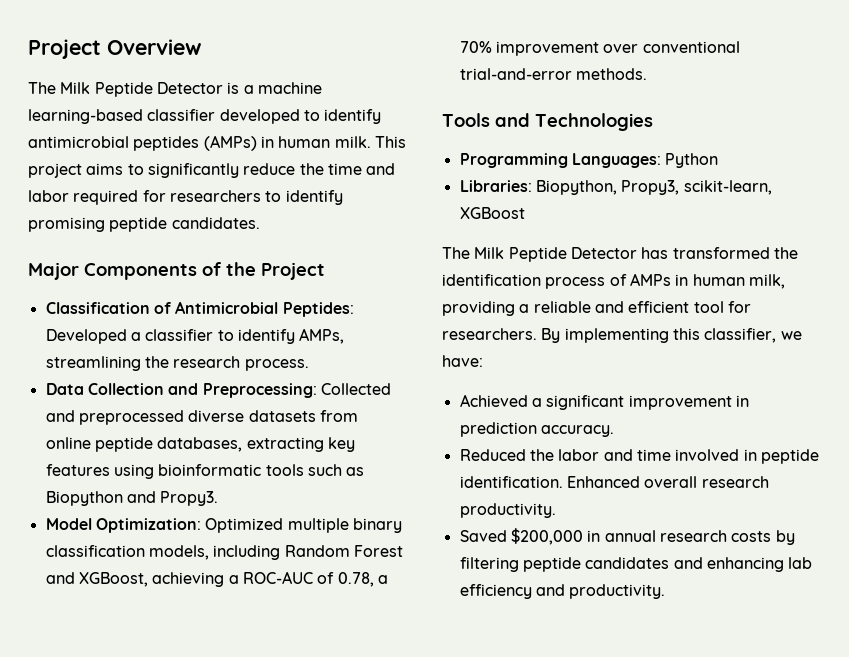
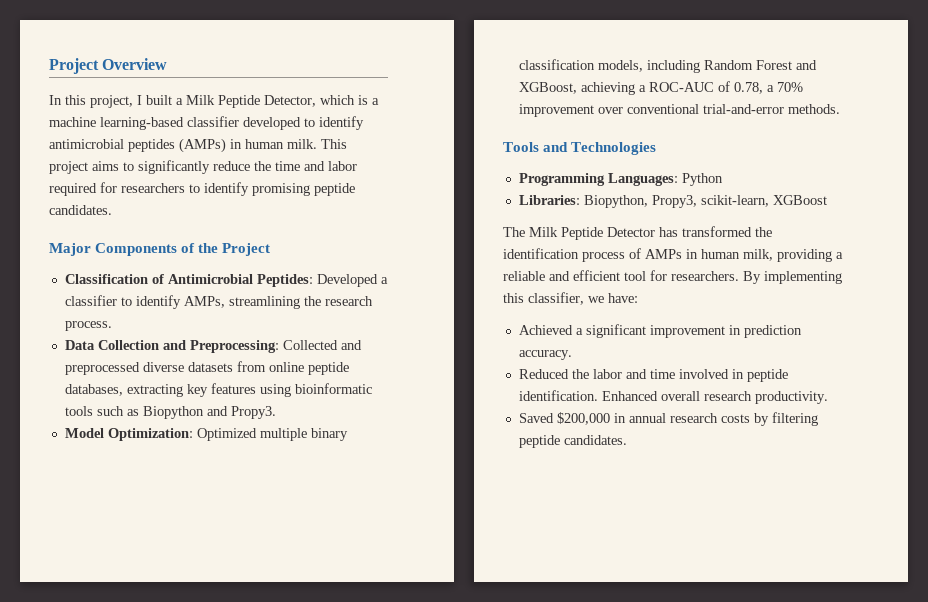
- The Milk Peptide Detector is a machine learning-based classifier developed to identify antimicrobial peptides (AMPs) in human milk.
+ In this project, I built a Milk Peptide Detector, which is a machine learning-based classifier developed to identify antimicrobial peptides (AMPs) in human milk.
- Saved $200,000 in annual research costs by filtering peptide candidates and enhancing lab efficiency and productivity.
+ Saved $200,000 in annual research costs by filtering peptide candidates.

